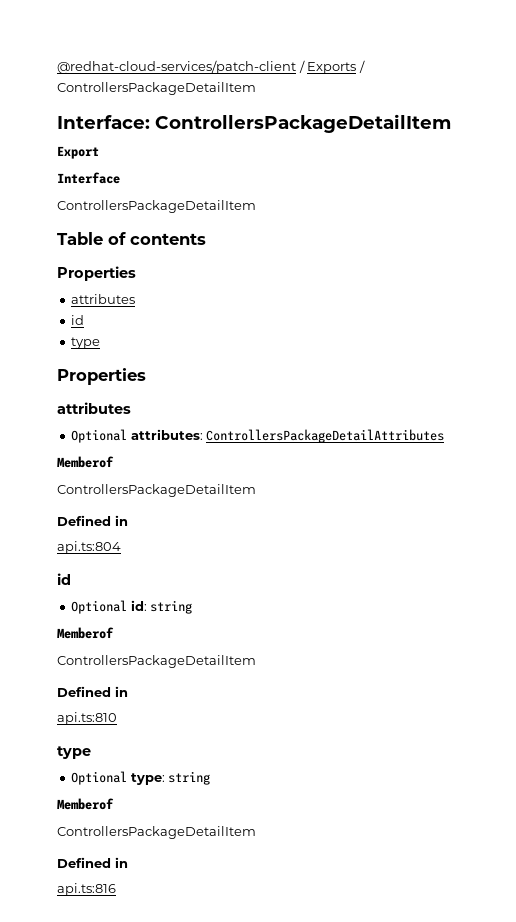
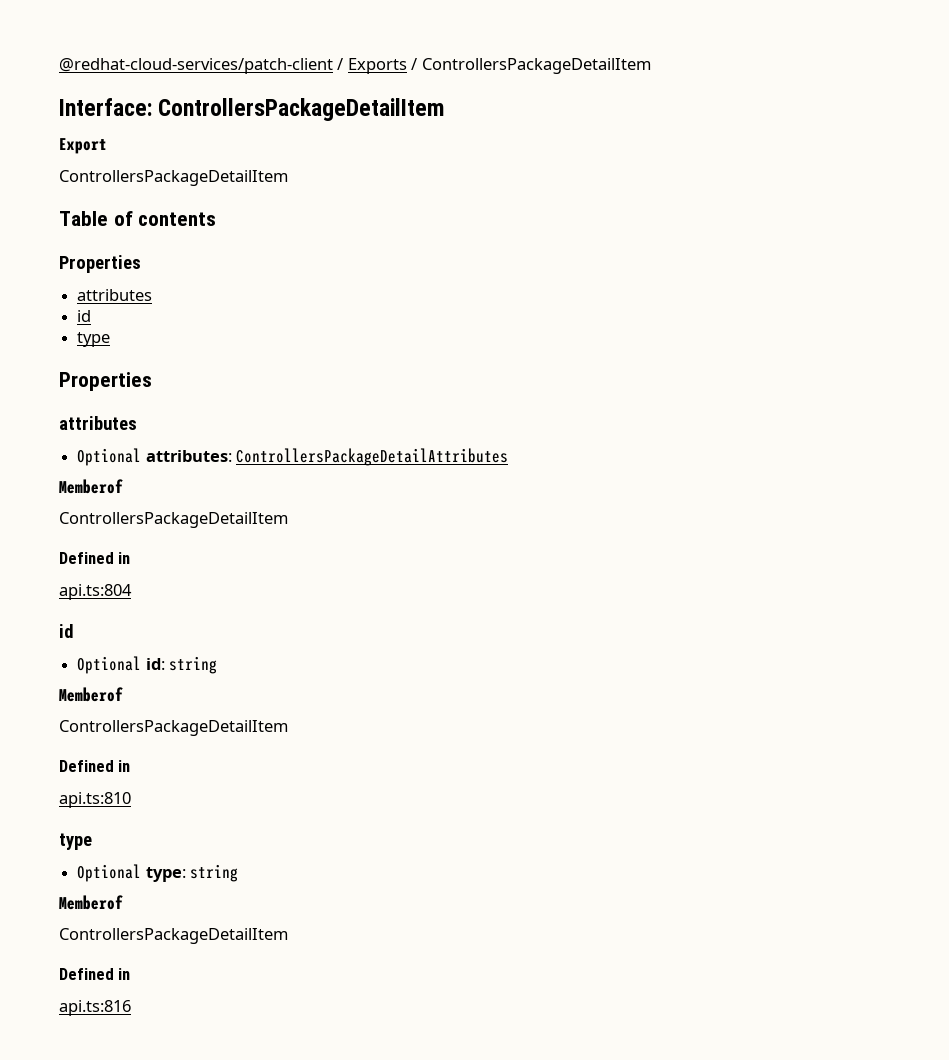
- Interface

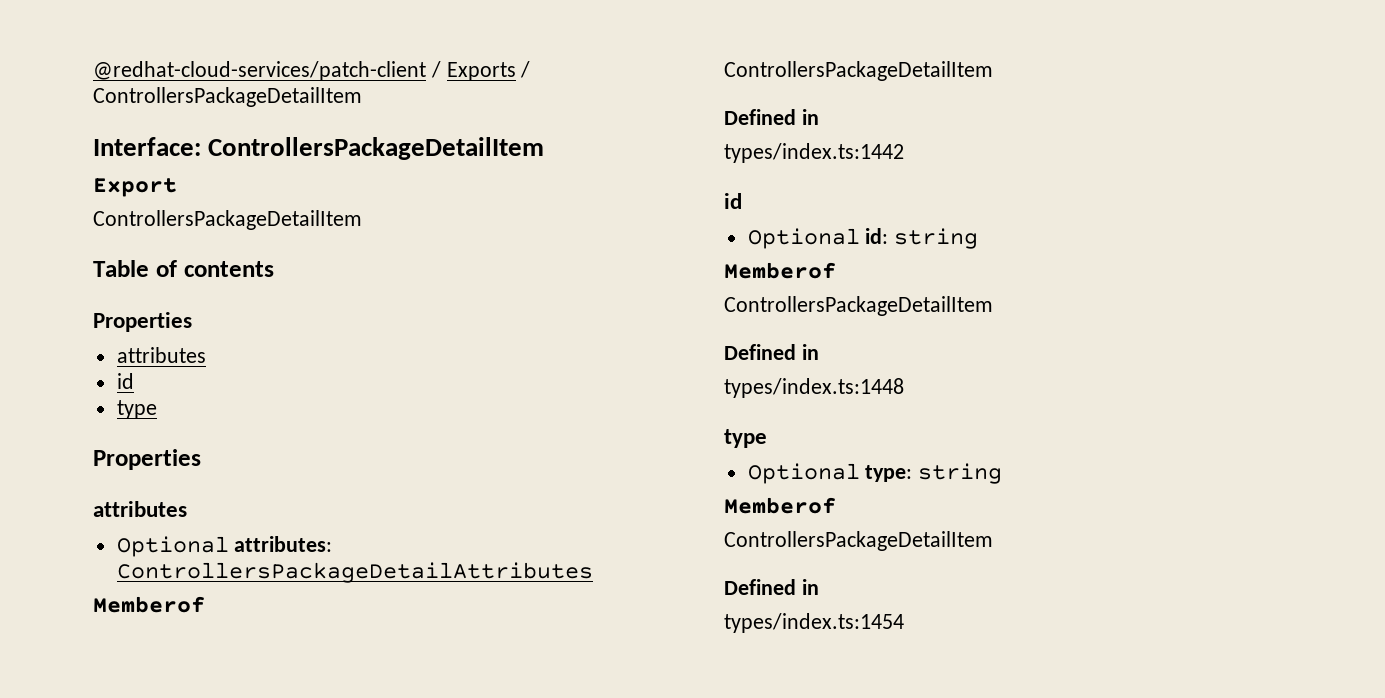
- api.ts:804
+ types/index.ts:1442
- api.ts:810
+ types/index.ts:1448
- api.ts:816
+ types/index.ts:1454

